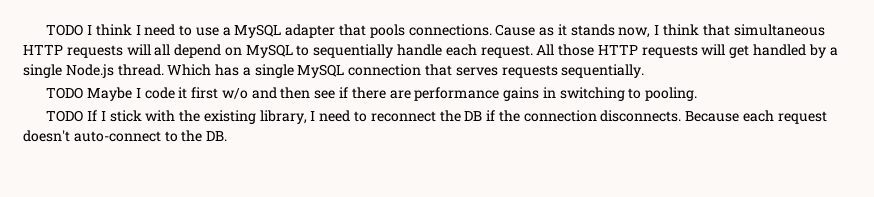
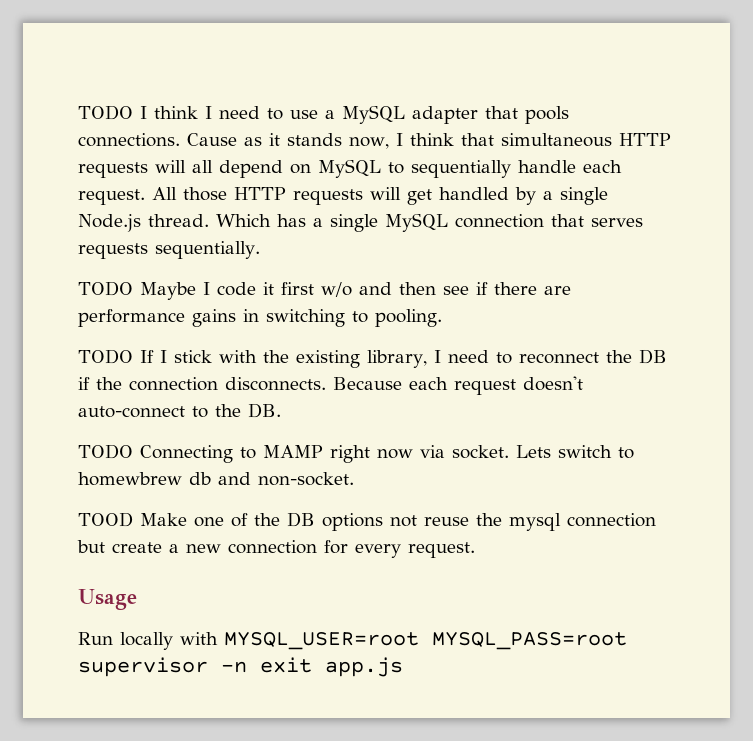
+ TODO Connecting to MAMP right now via socket. Lets switch to homewbrew db and non-socket.
+ TOOD Make one of the DB options not reuse the mysql connection but create a new connection for every request.
+ Usage
+ Run locally with MYSQL_USER=root MYSQL_PASS=root supervisor -n exit app.js

